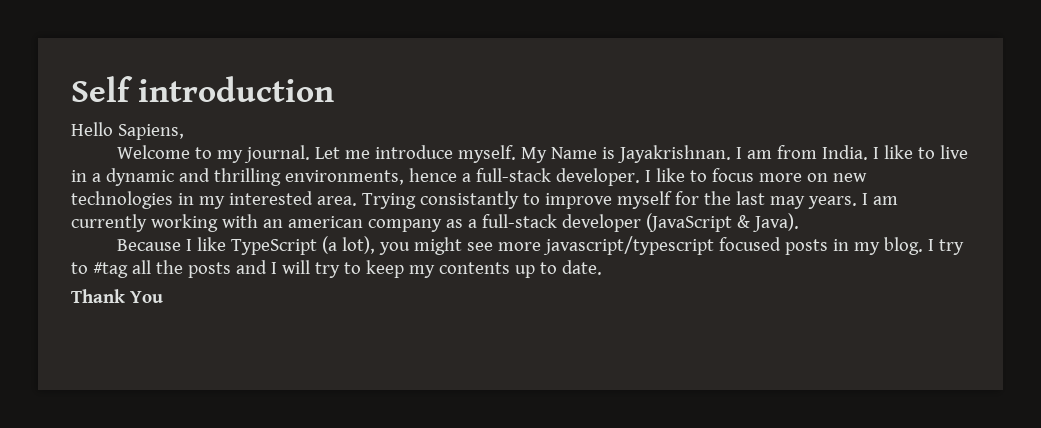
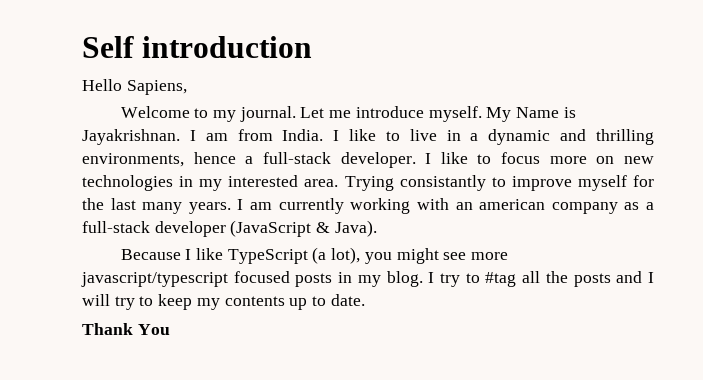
- Trying consistantly to improve myself for the last may years.
+ Trying consistantly to improve myself for the last many years.

